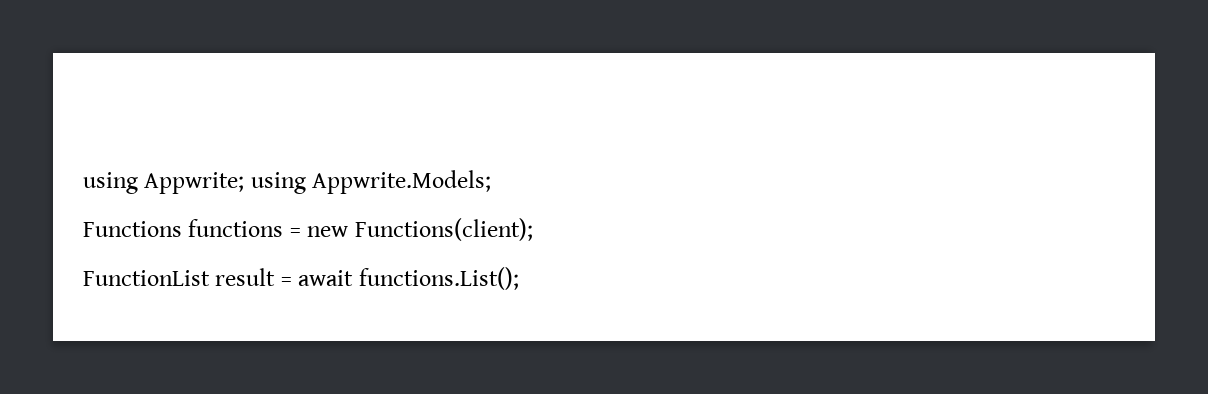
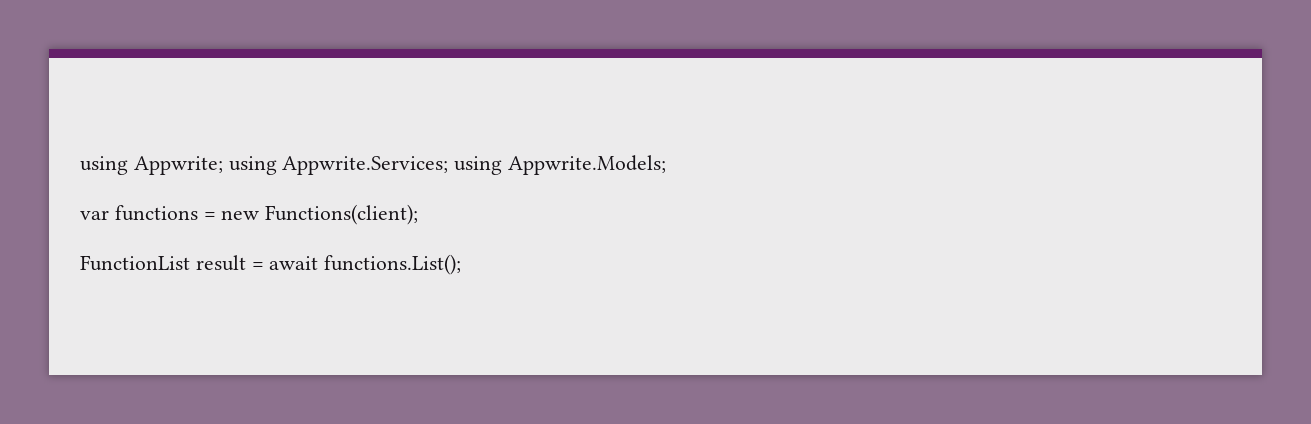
- using Appwrite; using Appwrite.Models;
+ using Appwrite; using Appwrite.Services; using Appwrite.Models;
- Functions functions = new Functions(client);
+ var functions = new Functions(client);

